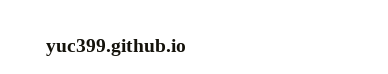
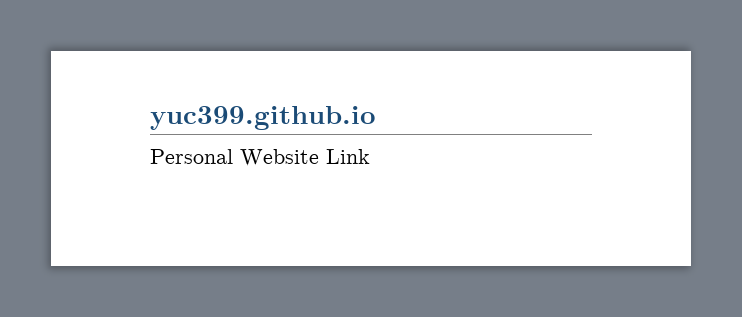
+ Personal Website Link

